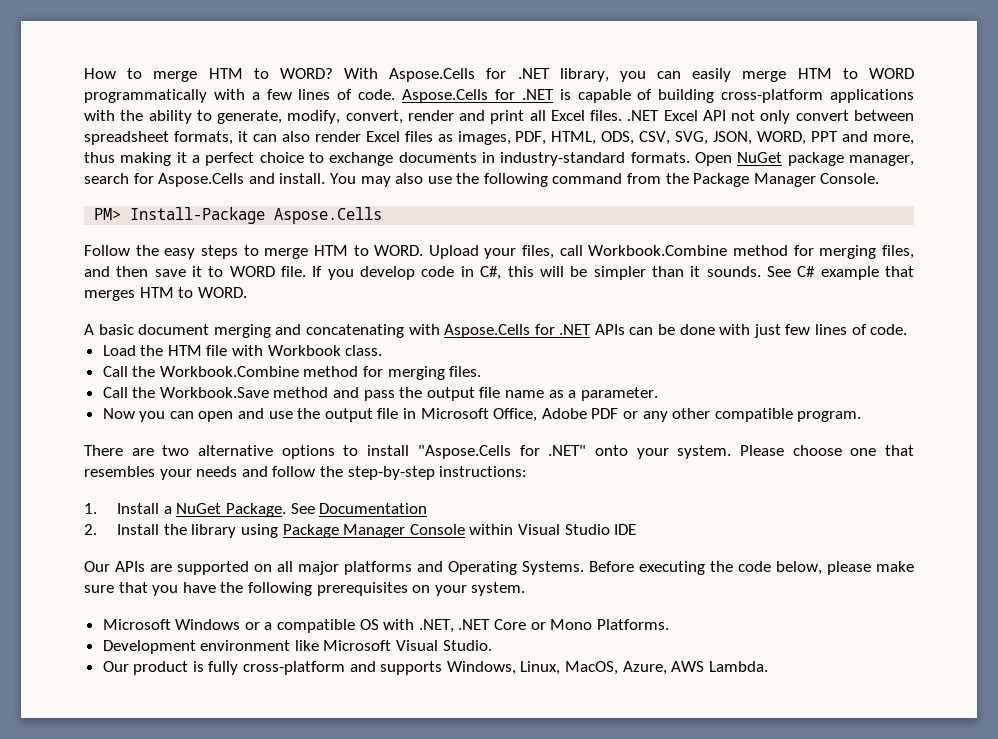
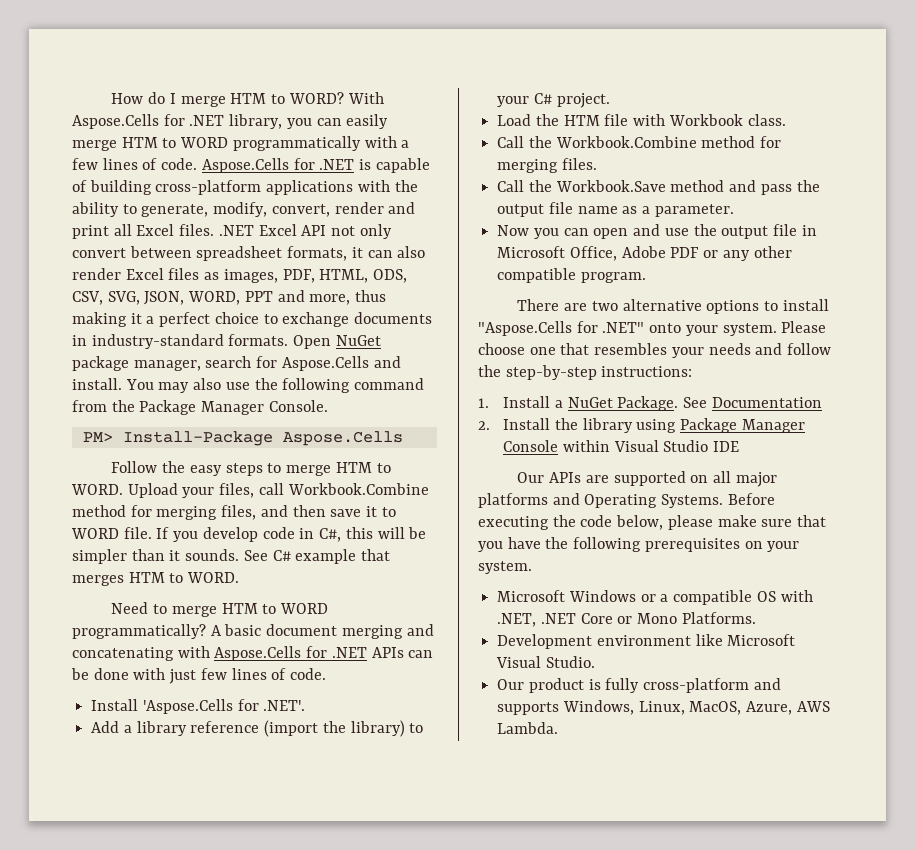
- How to merge HTM to WORD?
+ How do I merge HTM to WORD?
+ Need to merge HTM to WORD programmatically?
+ Install 'Aspose.Cells for .NET'.
+ Add a library reference (import the library) to your C# project.

